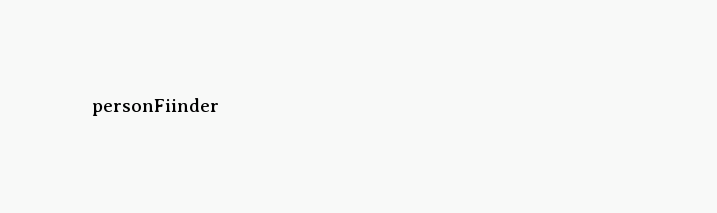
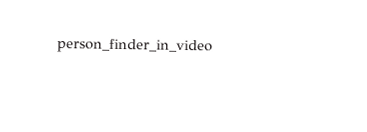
- personFiinder
+ person_finder_in_video

